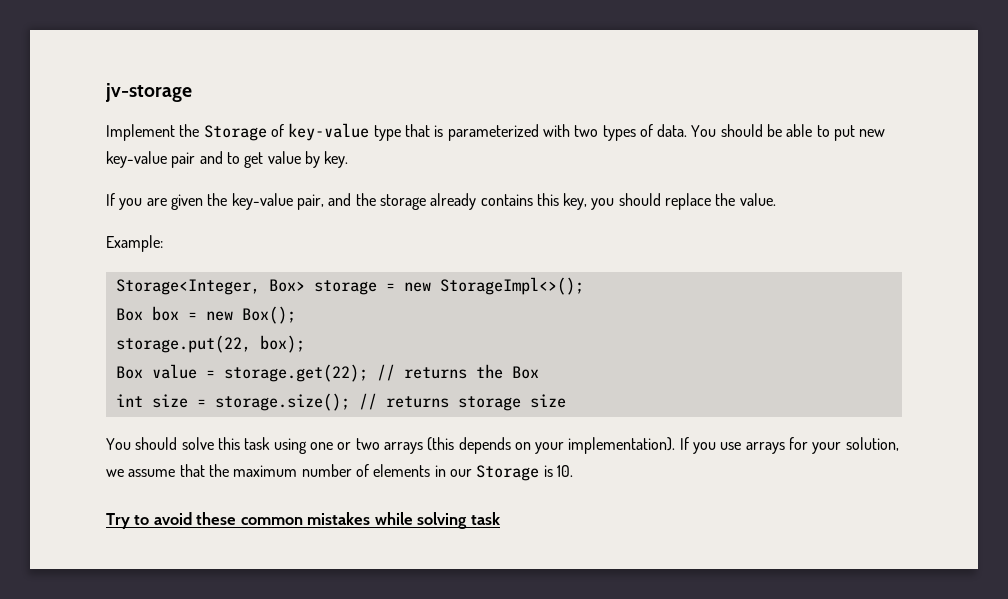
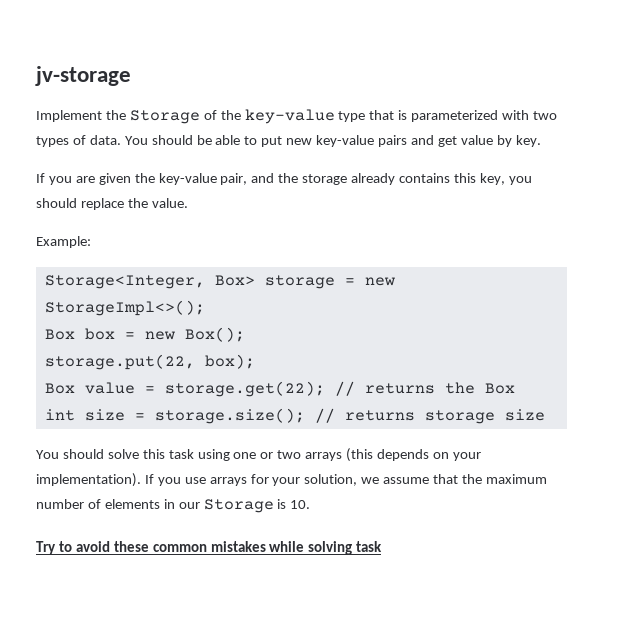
- Implement the Storage of key-value type that is parameterized with two types of data.
+ Implement the Storage of the key-value type that is parameterized with two types of data.
- You should be able to put new key-value pair and to get value by key.
+ You should be able to put new key-value pairs and get value by key.

